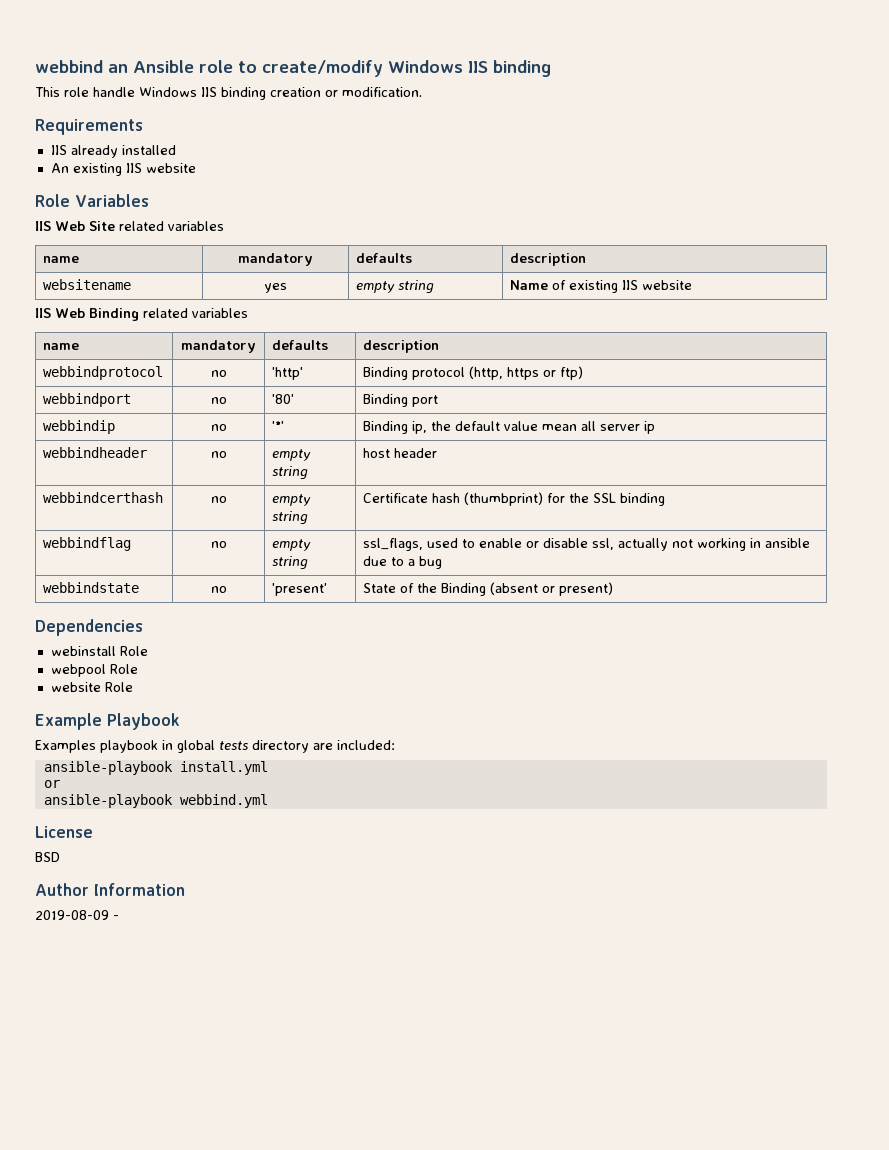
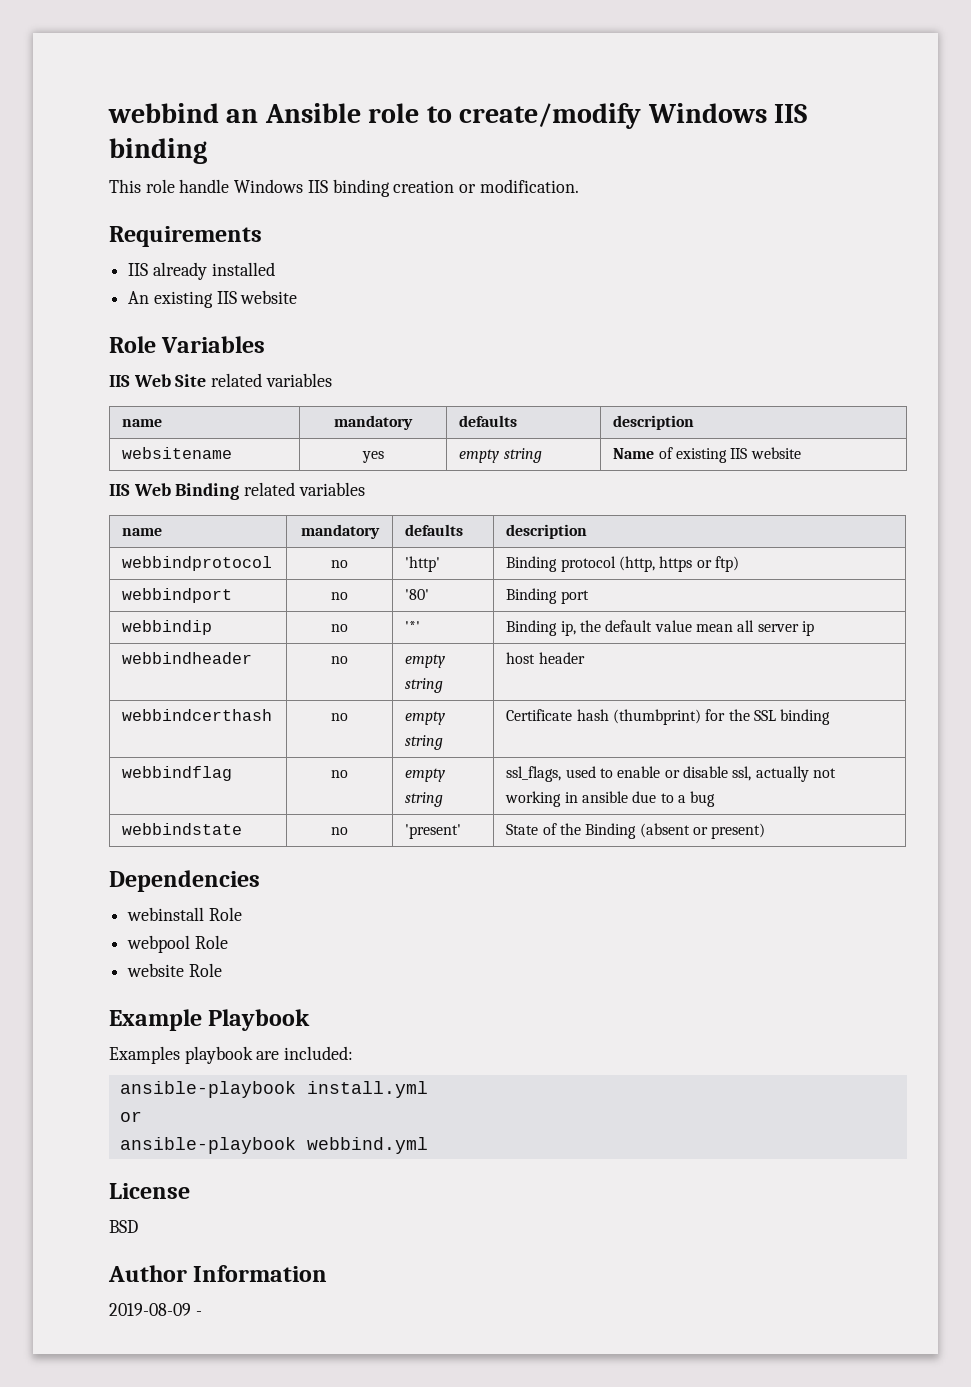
- Examples playbook in global tests directory are included:
+ Examples playbook are included:

